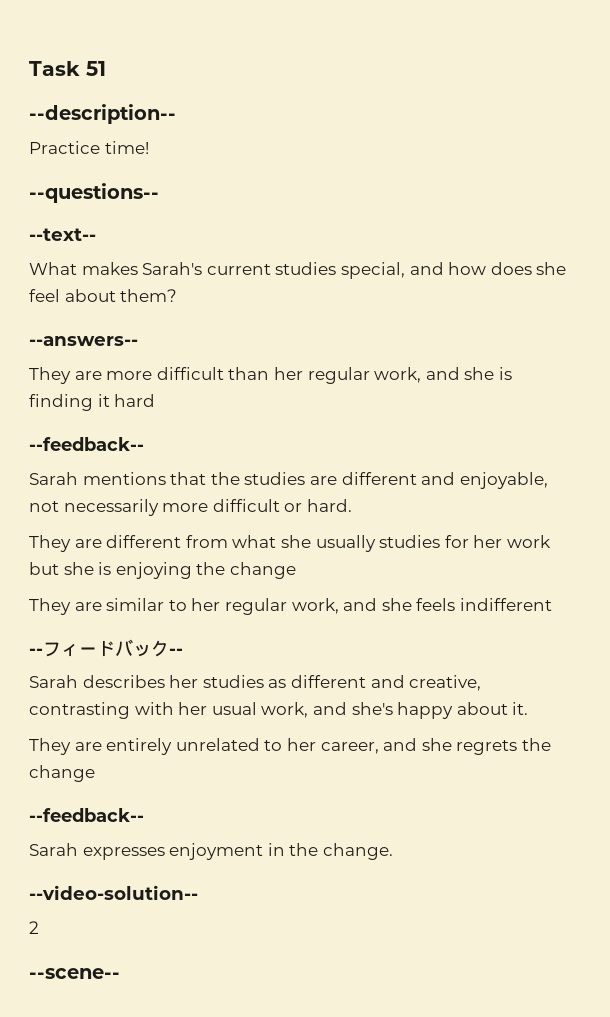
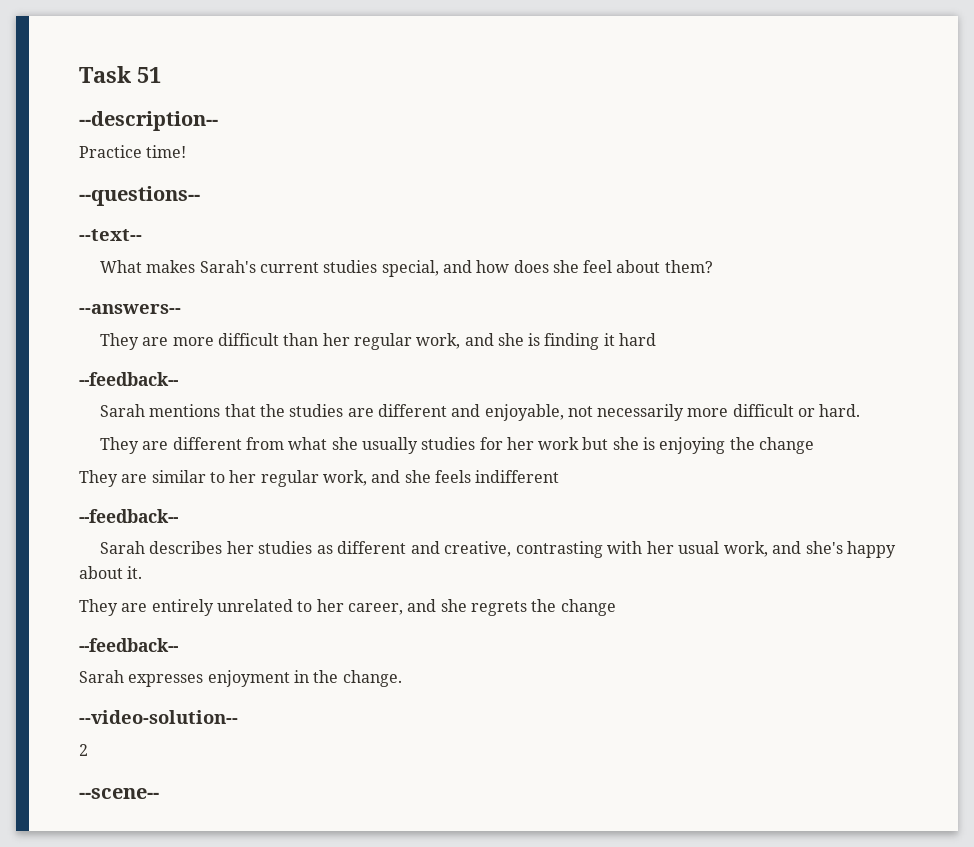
  They are similar to her regular work, and she feels indifferent
- --フィードバック--
+ --feedback--

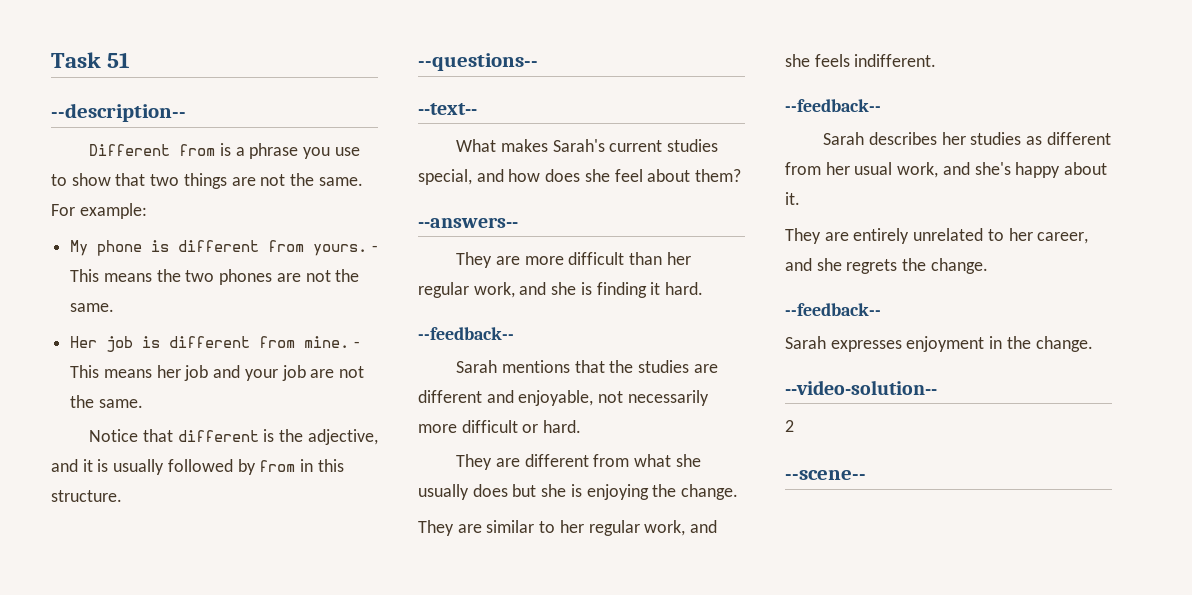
- Practice time!
+ Different from is a phrase you use to show that two things are not the same. For example:
+ My phone is different from yours. - This means the two phones are not the same.
+ Her job is different from mine. - This means her job and your job are not the same.
+ Notice that different is the adjective, and it is usually followed by from in this structure.
- They are more difficult than her regular work, and she is finding it hard
+ They are more difficult than her regular work, and she is finding it hard.
- They are different from what she usually studies for her work but she is enjoying the change
+ They are different from what she usually does but she is enjoying the change.
- They are similar to her regular work, and she feels indifferent
+ They are similar to her regular work, and she feels indifferent.
- Sarah describes her studies as different and creative, contrasting with her usual work, and she's happy about it.
+ Sarah describes her studies as different from her usual work, and she's happy about it.
- They are entirely unrelated to her career, and she regrets the change
+ They are entirely unrelated to her career, and she regrets the change.

